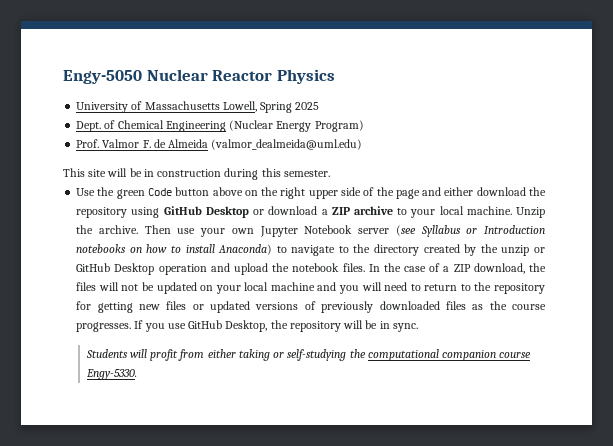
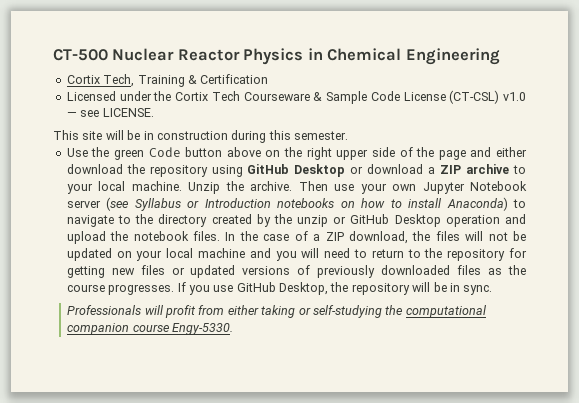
- Engy-5050 Nuclear Reactor Physics
- University of Massachusetts Lowell, Spring 2025
- Dept. of Chemical Engineering (Nuclear Energy Program)
- Prof. Valmor F. de Almeida (valmor_dealmeida@uml.edu)
+ CT-500 Nuclear Reactor Physics in Chemical Engineering
+ Cortix Tech, Training & Certification
+ Licensed under the Cortix Tech Courseware & Sample Code License (CT-CSL) v1.0 — see LICENSE.
- Students will profit from either taking or self-studying the computational companion course Engy-5330.
+ Professionals will profit from either taking or self-studying the computational companion course Engy-5330.

